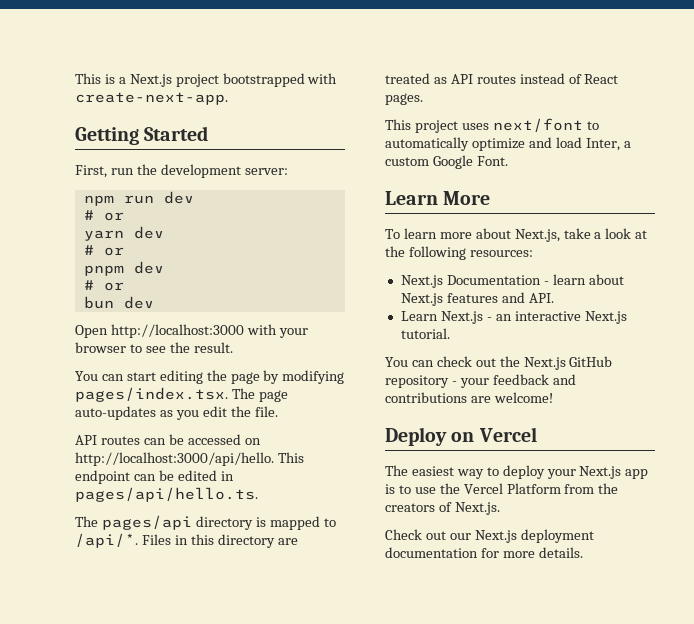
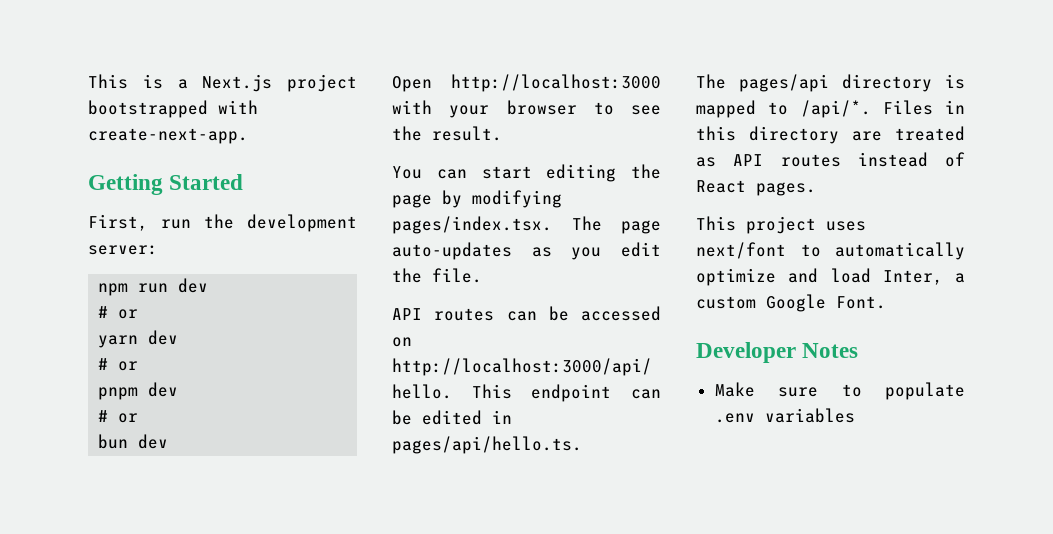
- Learn More
- To learn more about Next.js, take a look at the following resources:
- Next.js Documentation - learn about Next.js features and API.
- Learn Next.js - an interactive Next.js tutorial.
- You can check out the Next.js GitHub repository - your feedback and contributions are welcome!
- Deploy on Vercel
- The easiest way to deploy your Next.js app is to use the Vercel Platform from the creators of Next.js.
- Check out our Next.js deployment documentation for more details.
+ Developer Notes
+ Make sure to populate .env variables

